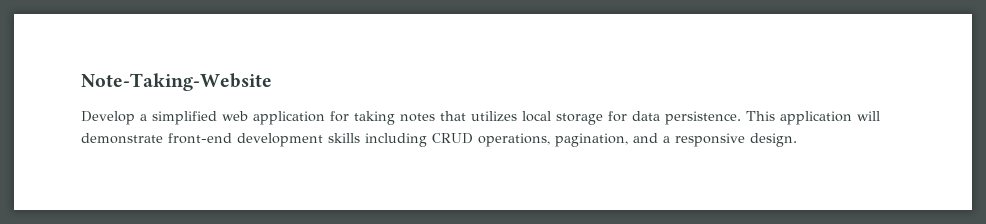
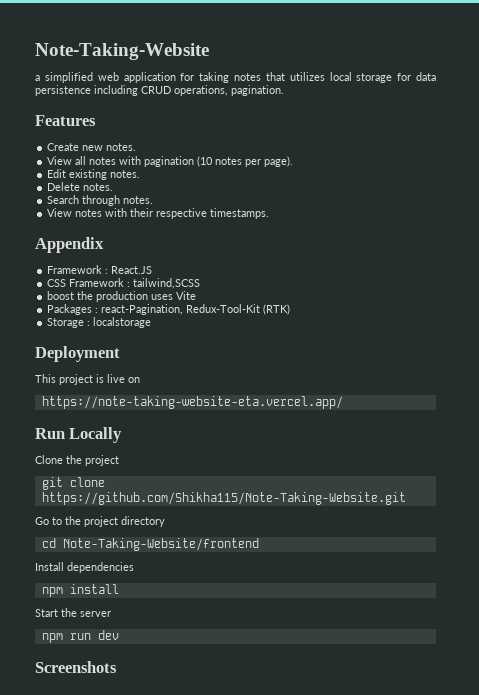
- Develop a simplified web application for taking notes that utilizes local storage for data persistence. This application will demonstrate front-end development skills including CRUD operations, pagination, and a responsive design.
+ a simplified web application for taking notes that utilizes local storage for data persistence including CRUD operations, pagination.
+ Features
+ Create new notes.
+ View all notes with pagination (10 notes per page).
+ Edit existing notes.
+ Delete notes.
+ Search through notes.
+ View notes with their respective timestamps.
+ Appendix
+ Framework : React.JS
+ CSS Framework : tailwind,SCSS
+ boost the production uses Vite
+ Packages : react-Pagination, Redux-Tool-Kit (RTK)
+ Storage : localstorage
+ Deployment
+ This project is live on
+ https://note-taking-website-eta.vercel.app/
+ Run Locally
+ Clone the project
+ git clone https://github.com/Shikha115/Note-Taking-Website.git
+ Go to the project directory
+ cd Note-Taking-Website/frontend
+ Install dependencies
+ npm install
+ Start the server
+ npm run dev
+ Screenshots

